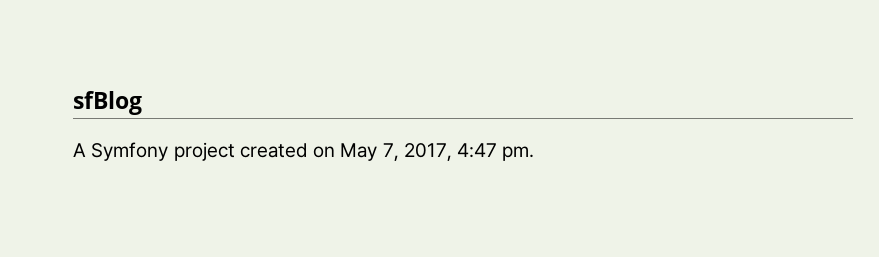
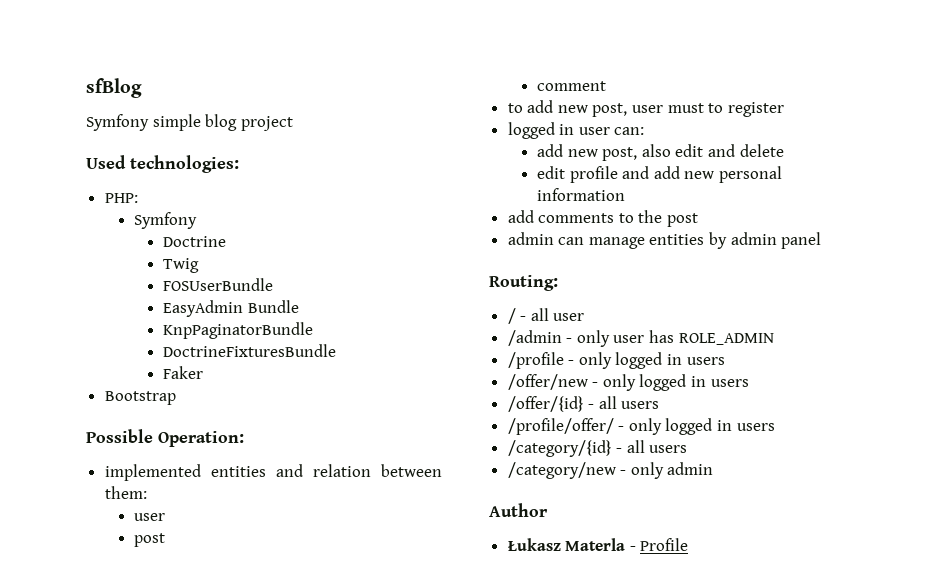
- A Symfony project created on May 7, 2017, 4:47 pm.
+ Symfony simple blog project
+ Used technologies:
+ PHP:
+ Symfony
+ Doctrine
+ Twig
+ FOSUserBundle
+ EasyAdmin Bundle
+ KnpPaginatorBundle
+ DoctrineFixturesBundle
+ Faker
+ Bootstrap
+ Possible Operation:
+ implemented entities and relation between them:
+ user
+ post
+ comment
+ to add new post, user must to register
+ logged in user can:
+ add new post, also edit and delete
+ edit profile and add new personal information
+ add comments to the post
+ admin can manage entities by admin panel
+ Routing:
+ / - all user
+ /admin - only user has ROLE_ADMIN
+ /profile - only logged in users
+ /offer/new - only logged in users
+ /offer/{id} - all users
+ /profile/offer/ - only logged in users
+ /category/{id} - all users
+ /category/new - only admin
+ Author
+ Łukasz Materla - Profile

